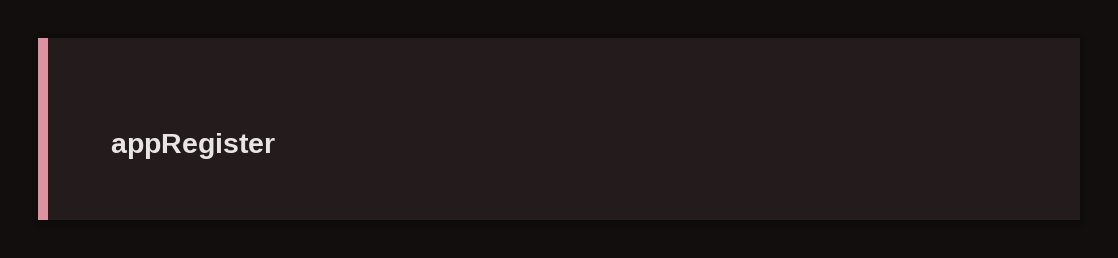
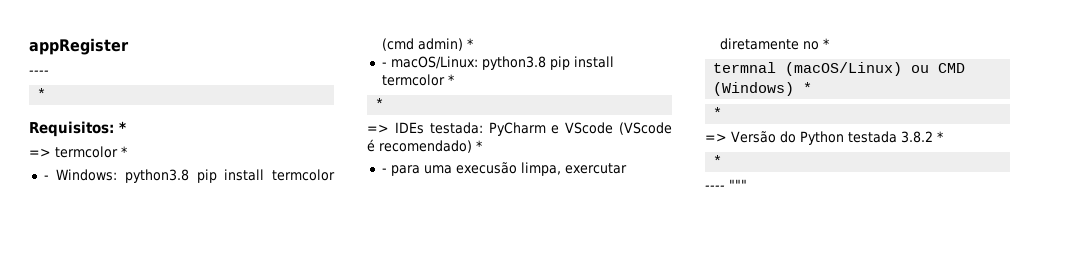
  appRegister
+ ----
+ *
+ Requisitos: *
+ => termcolor *
+ - Windows: python3.8 pip install termcolor (cmd admin) *
+ - macOS/Linux: python3.8 pip install termcolor *
+ *
+ => IDEs testada: PyCharm e VScode (VScode é recomendado) *
+ - para uma execusão limpa, exercutar diretamente no *
+ termnal (macOS/Linux) ou CMD (Windows) *
+ *
+ => Versão do Python testada 3.8.2 *
+ *
+ ---- """

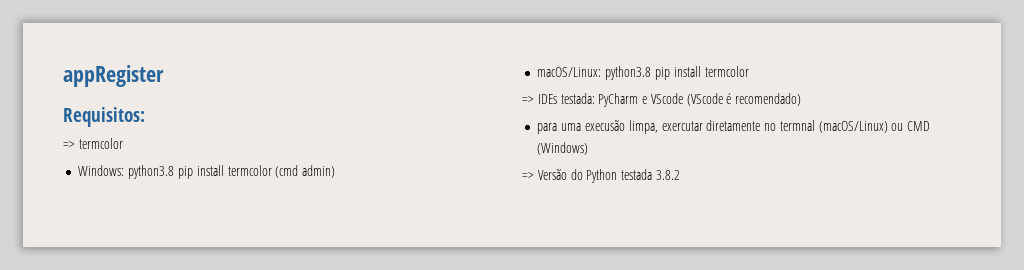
  appRegister
- ----
- *
- Requisitos: *
+ Requisitos:
- => termcolor *
- - Windows: python3.8 pip install termcolor (cmd admin) *
- - macOS/Linux: python3.8 pip install termcolor *
- *
+ => termcolor
+ Windows: python3.8 pip install termcolor (cmd admin)
+ macOS/Linux: python3.8 pip install termcolor
- => IDEs testada: PyCharm e VScode (VScode é recomendado) *
- - para uma execusão limpa, exercutar diretamente no *
- termnal (macOS/Linux) ou CMD (Windows) *
- *
+ => IDEs testada: PyCharm e VScode (VScode é recomendado)
+ para uma execusão limpa, exercutar diretamente no termnal (macOS/Linux) ou CMD (Windows)
- => Versão do Python testada 3.8.2 *
- *
- ---- """
+ => Versão do Python testada 3.8.2

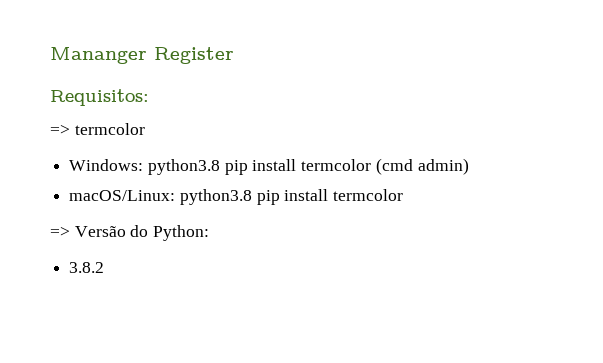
- appRegister
+ Mananger Register
- => IDEs testada: PyCharm e VScode (VScode é recomendado)
- para uma execusão limpa, exercutar diretamente no termnal (macOS/Linux) ou CMD (Windows)
- => Versão do Python testada 3.8.2
+ => Versão do Python:
+ 3.8.2

